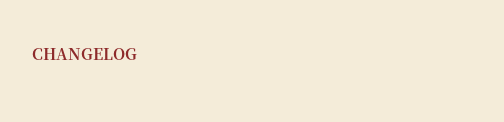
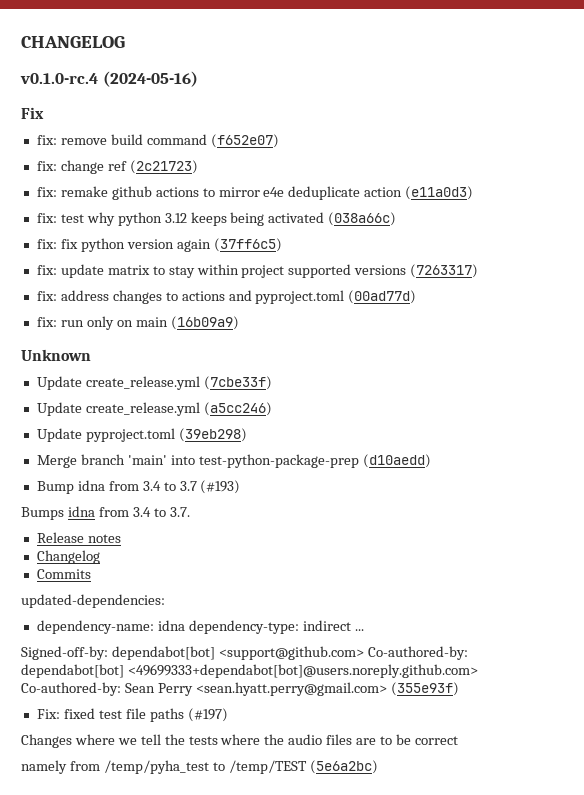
+ v0.1.0-rc.4 (2024-05-16)
+ Fix
+ fix: remove build command (f652e07)
+ fix: change ref (2c21723)
+ fix: remake github actions to mirror e4e deduplicate action (e11a0d3)
+ fix: test why python 3.12 keeps being activated (038a66c)
+ fix: fix python version again (37ff6c5)
+ fix: update matrix to stay within project supported versions (7263317)
+ fix: address changes to actions and pyproject.toml (00ad77d)
+ fix: run only on main (16b09a9)
+ Unknown
+ Update create_release.yml (7cbe33f)
+ Update create_release.yml (a5cc246)
+ Update pyproject.toml (39eb298)
+ Merge branch 'main' into test-python-package-prep (d10aedd)
+ Bump idna from 3.4 to 3.7 (#193)
+ Bumps idna from 3.4 to 3.7.
+ Release notes
+ Changelog
+ Commits
+ updated-dependencies:
+ dependency-name: idna dependency-type: indirect ...
+ Signed-off-by: dependabot[bot] <support@github.com> Co-authored-by: dependabot[bot] <49699333+dependabot[bot]@users.noreply.github.com> Co-authored-by: Sean Perry <sean.hyatt.perry@gmail.com> (355e93f)
+ Fix: fixed test file paths (#197)
+ Changes where we tell the tests where the audio files are to be correct
+ namely from /temp/pyha_test to /temp/TEST (5e6a2bc)

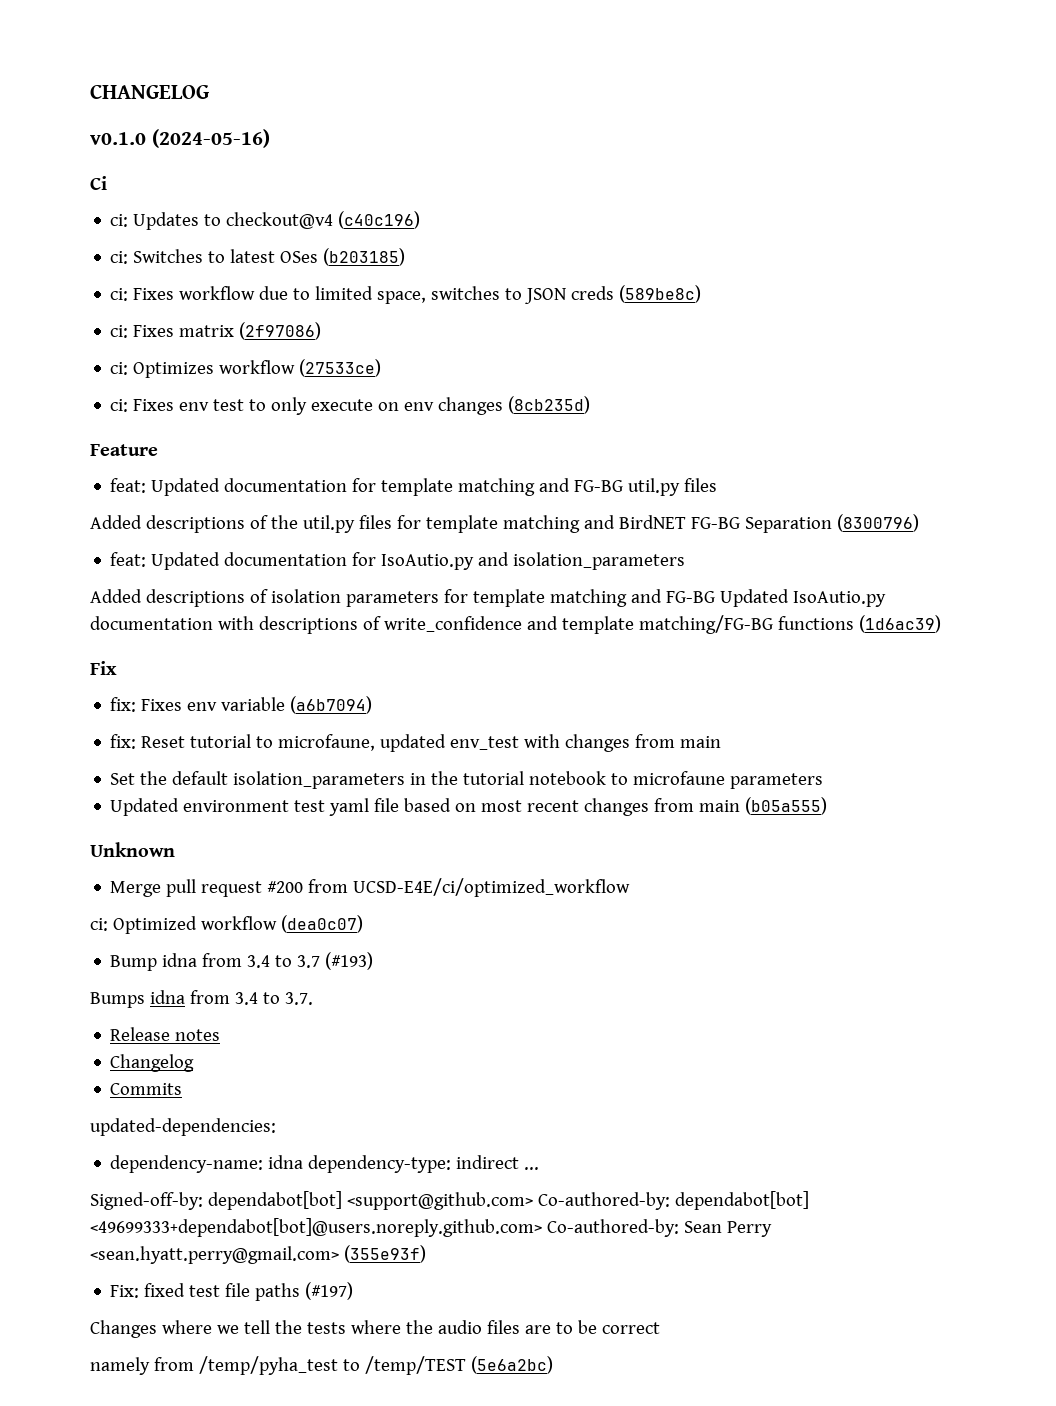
- v0.1.0-rc.4 (2024-05-16)
+ v0.1.0 (2024-05-16)
+ Ci
+ ci: Updates to checkout@v4 (c40c196)
+ ci: Switches to latest OSes (b203185)
+ ci: Fixes workflow due to limited space, switches to JSON creds (589be8c)
+ ci: Fixes matrix (2f97086)
+ ci: Optimizes workflow (27533ce)
+ ci: Fixes env test to only execute on env changes (8cb235d)
+ Feature
+ feat: Updated documentation for template matching and FG-BG util.py files
+ Added descriptions of the util.py files for template matching and BirdNET FG-BG Separation (8300796)
+ feat: Updated documentation for IsoAutio.py and isolation_parameters
+ Added descriptions of isolation parameters for template matching and FG-BG Updated IsoAutio.py documentation with descriptions of write_confidence and template matching/FG-BG functions (1d6ac39)
  Fix
- fix: remove build command (f652e07)
- fix: change ref (2c21723)
- fix: remake github actions to mirror e4e deduplicate action (e11a0d3)
- fix: test why python 3.12 keeps being activated (038a66c)
- fix: fix python version again (37ff6c5)
- fix: update matrix to stay within project supported versions (7263317)
- fix: address changes to actions and pyproject.toml (00ad77d)
- fix: run only on main (16b09a9)
+ fix: Fixes env variable (a6b7094)
+ fix: Reset tutorial to microfaune, updated env_test with changes from main
+ Set the default isolation_parameters in the tutorial notebook to microfaune parameters
+ Updated environment test yaml file based on most recent changes from main (b05a555)
  Unknown
- Update create_release.yml (7cbe33f)
- Update create_release.yml (a5cc246)
- Update pyproject.toml (39eb298)
- Merge branch 'main' into test-python-package-prep (d10aedd)
+ Merge pull request #200 from UCSD-E4E/ci/optimized_workflow
+ ci: Optimized workflow (dea0c07)

